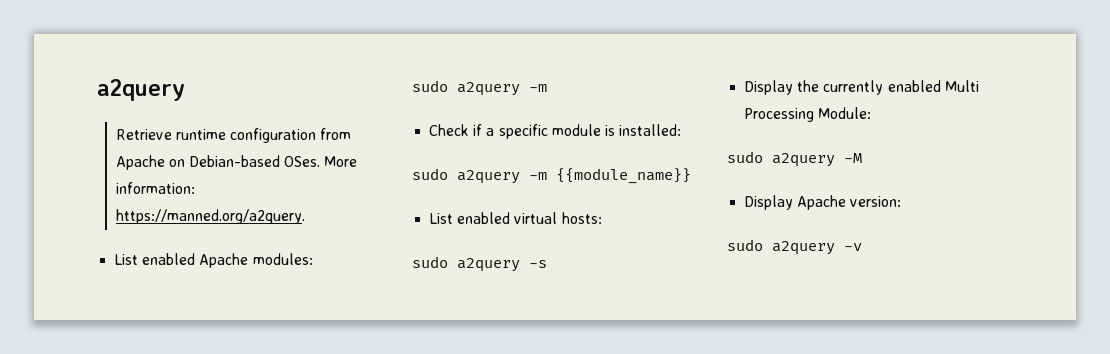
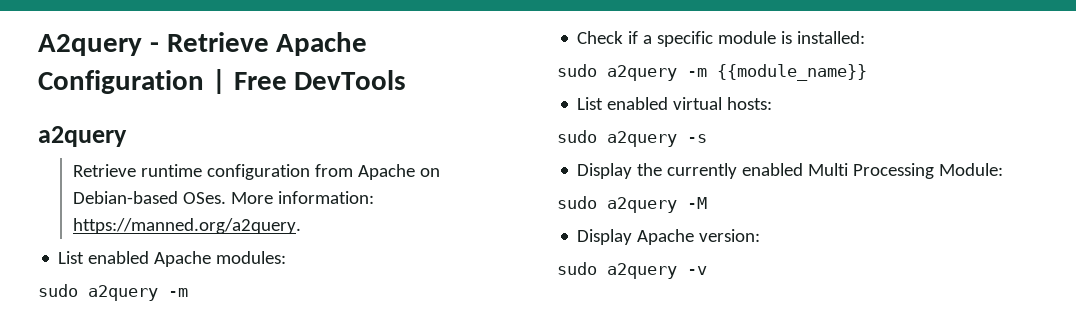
+ A2query - Retrieve Apache Configuration | Free DevTools

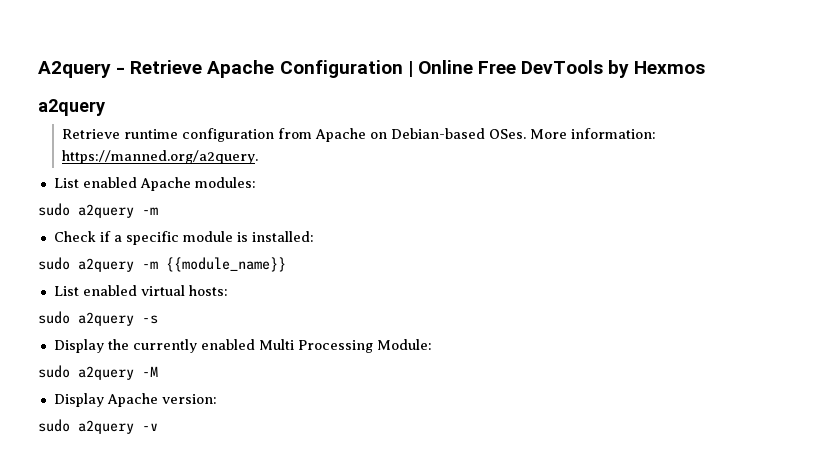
- A2query - Retrieve Apache Configuration | Free DevTools
+ A2query - Retrieve Apache Configuration | Online Free DevTools by Hexmos

